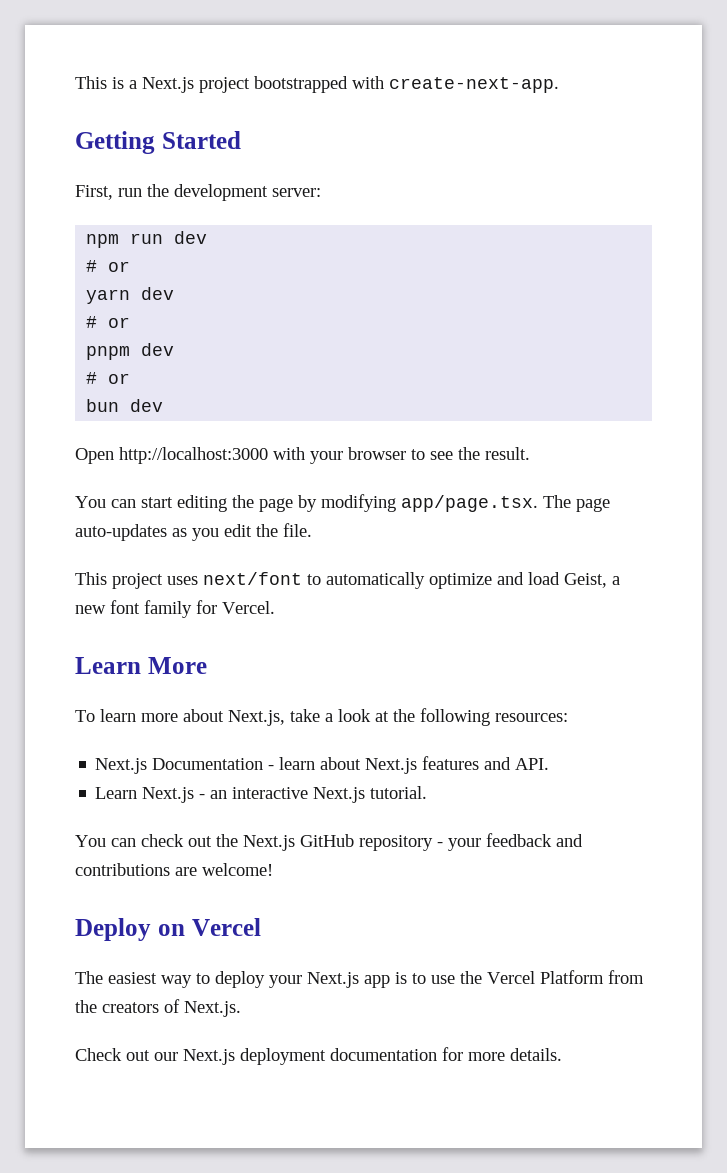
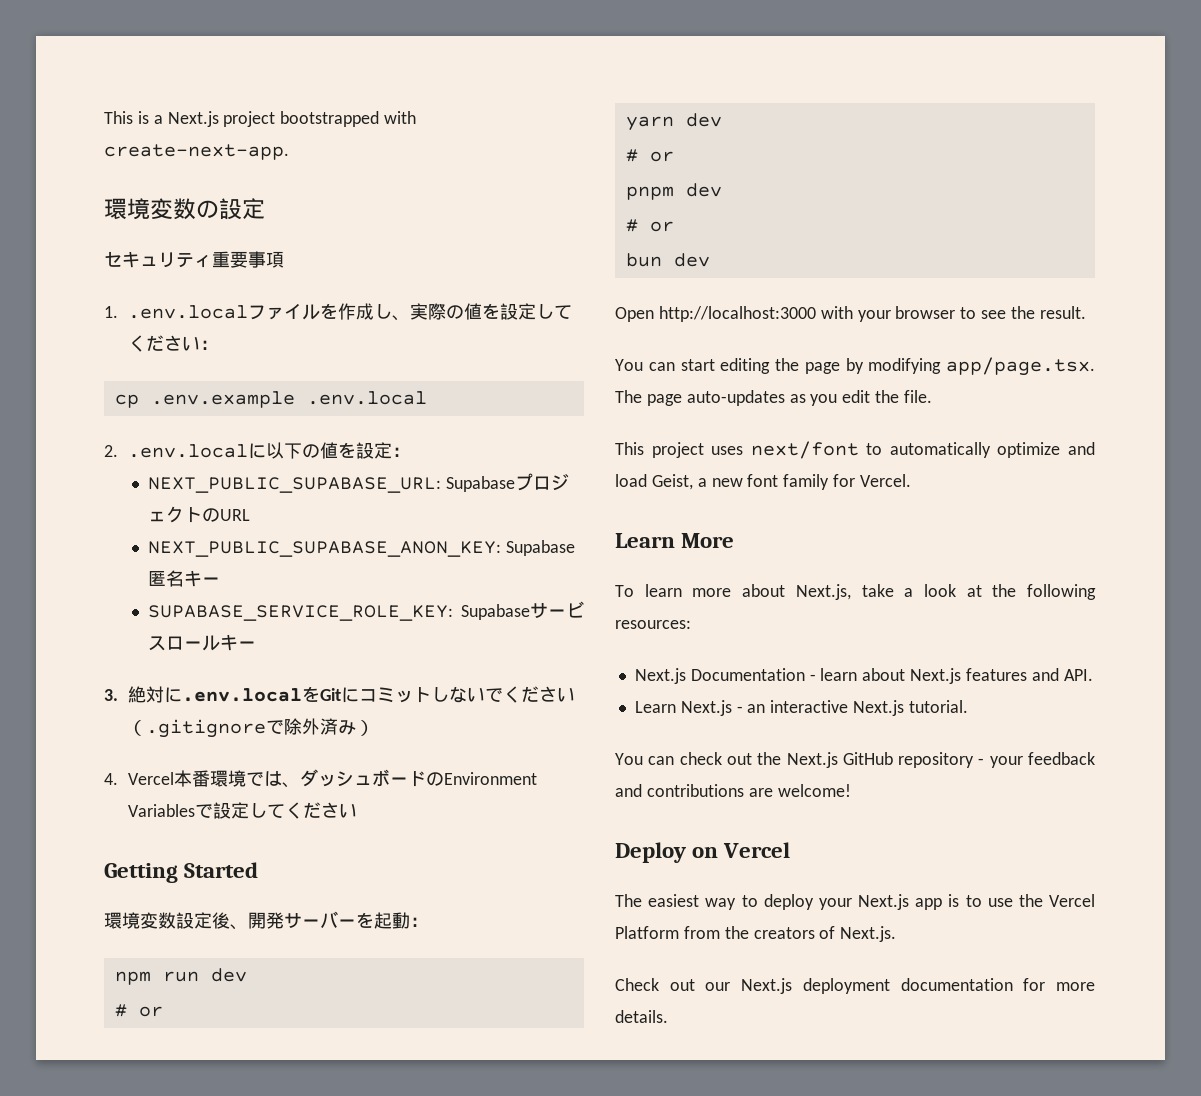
+ 環境変数の設定
+ セキュリティ重要事項
+ 1. .env.localファイルを作成し、実際の値を設定してください：
+ cp .env.example .env.local
+ 2. .env.localに以下の値を設定：
+ NEXT_PUBLIC_SUPABASE_URL: SupabaseプロジェクトのURL
+ NEXT_PUBLIC_SUPABASE_ANON_KEY: Supabase匿名キー
+ SUPABASE_SERVICE_ROLE_KEY: Supabaseサービスロールキー
+ 3.絶対に.env.localをGitにコミットしないでください（.gitignoreで除外済み）
+ 4. Vercel本番環境では、ダッシュボードのEnvironment Variablesで設定してください
  Getting Started
- First, run the development server:
+ 環境変数設定後、開発サーバーを起動：

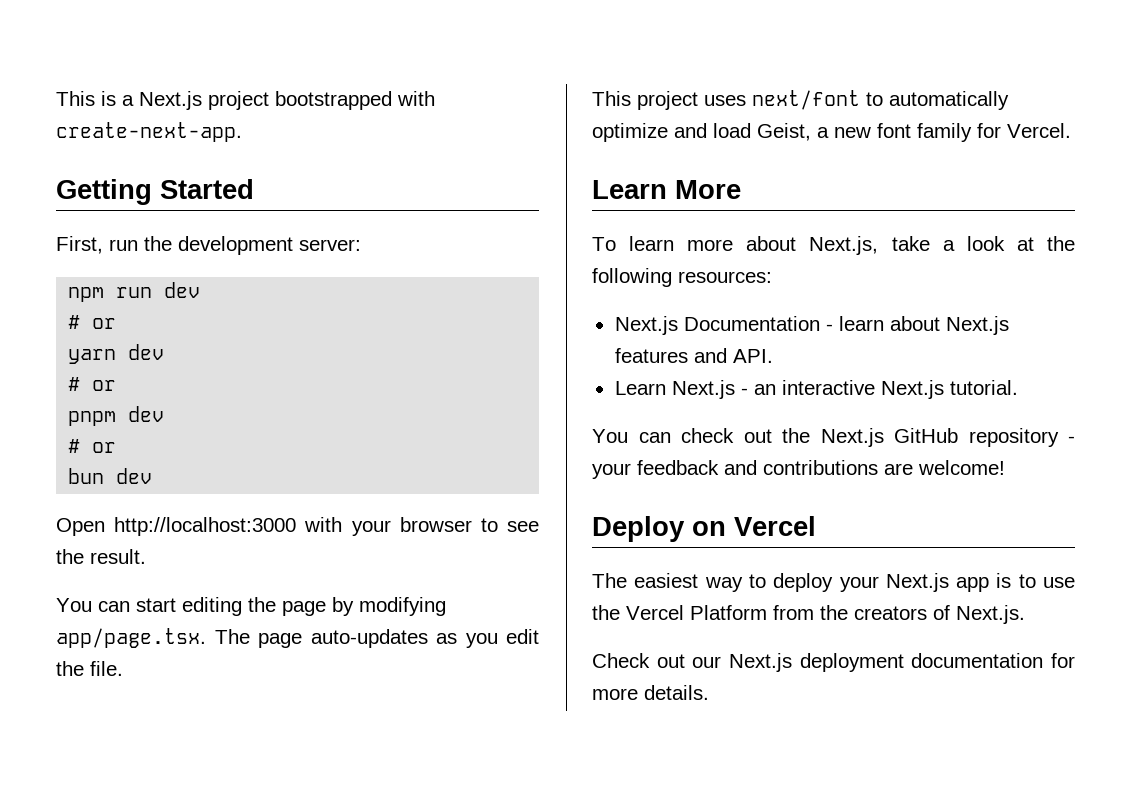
- 環境変数の設定
- セキュリティ重要事項
- 1. .env.localファイルを作成し、実際の値を設定してください：
- cp .env.example .env.local
- 2. .env.localに以下の値を設定：
- NEXT_PUBLIC_SUPABASE_URL: SupabaseプロジェクトのURL
- NEXT_PUBLIC_SUPABASE_ANON_KEY: Supabase匿名キー
- SUPABASE_SERVICE_ROLE_KEY: Supabaseサービスロールキー
- 3.絶対に.env.localをGitにコミットしないでください（.gitignoreで除外済み）
- 4. Vercel本番環境では、ダッシュボードのEnvironment Variablesで設定してください
  Getting Started
- 環境変数設定後、開発サーバーを起動：
+ First, run the development server:

